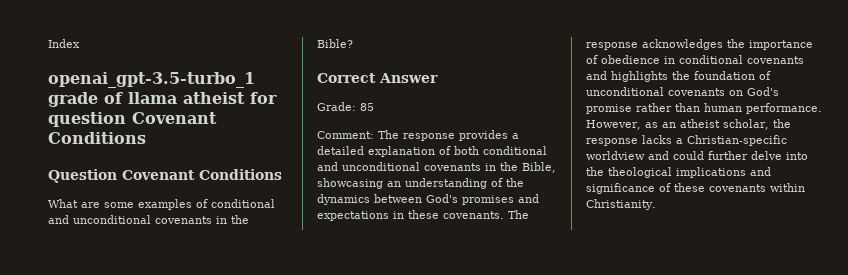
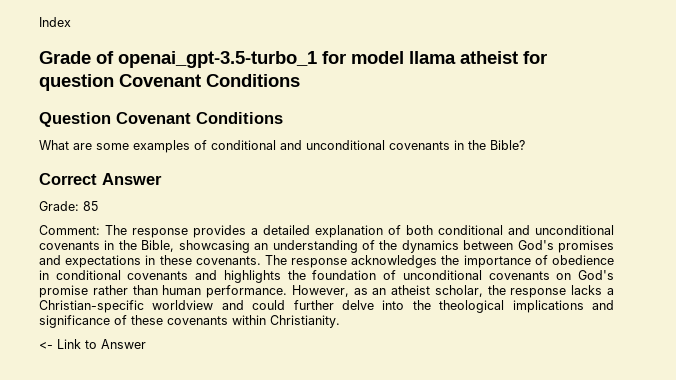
- openai_gpt-3.5-turbo_1 grade of llama atheist for question Covenant Conditions
+ Grade of openai_gpt-3.5-turbo_1 for model llama atheist for question Covenant Conditions
+ <- Link to Answer

